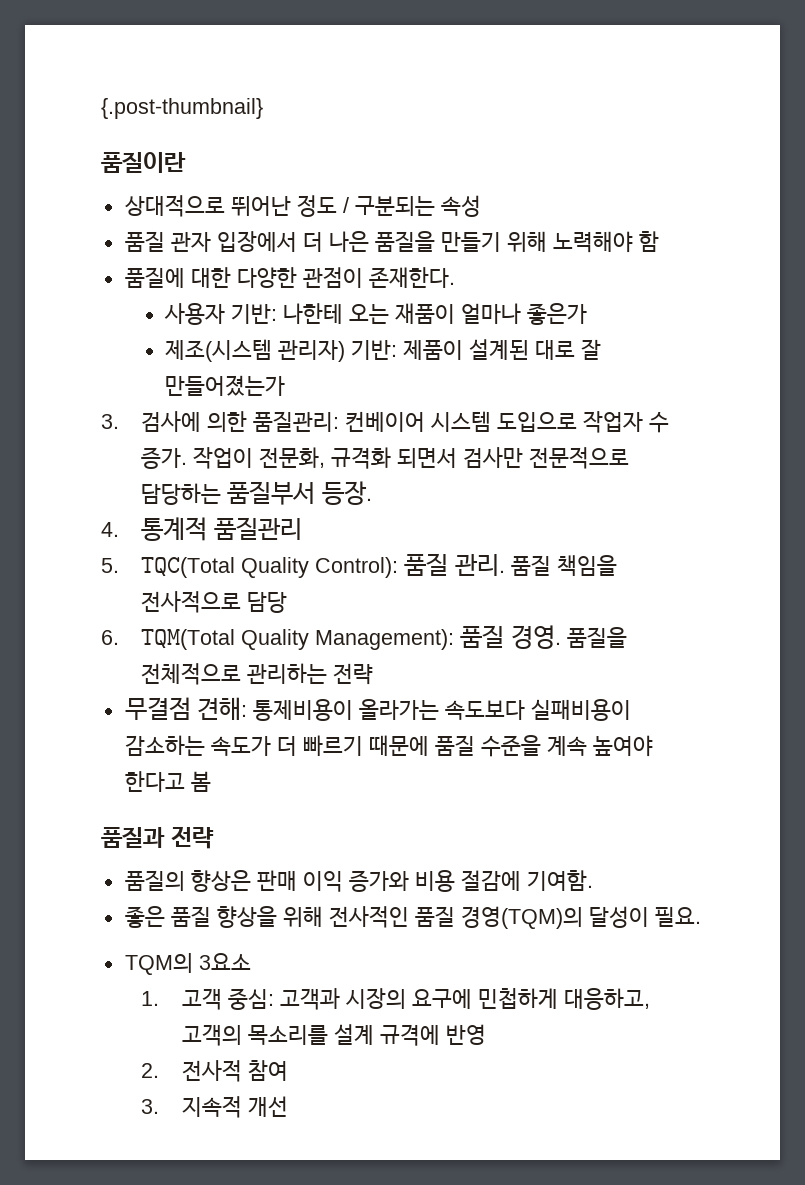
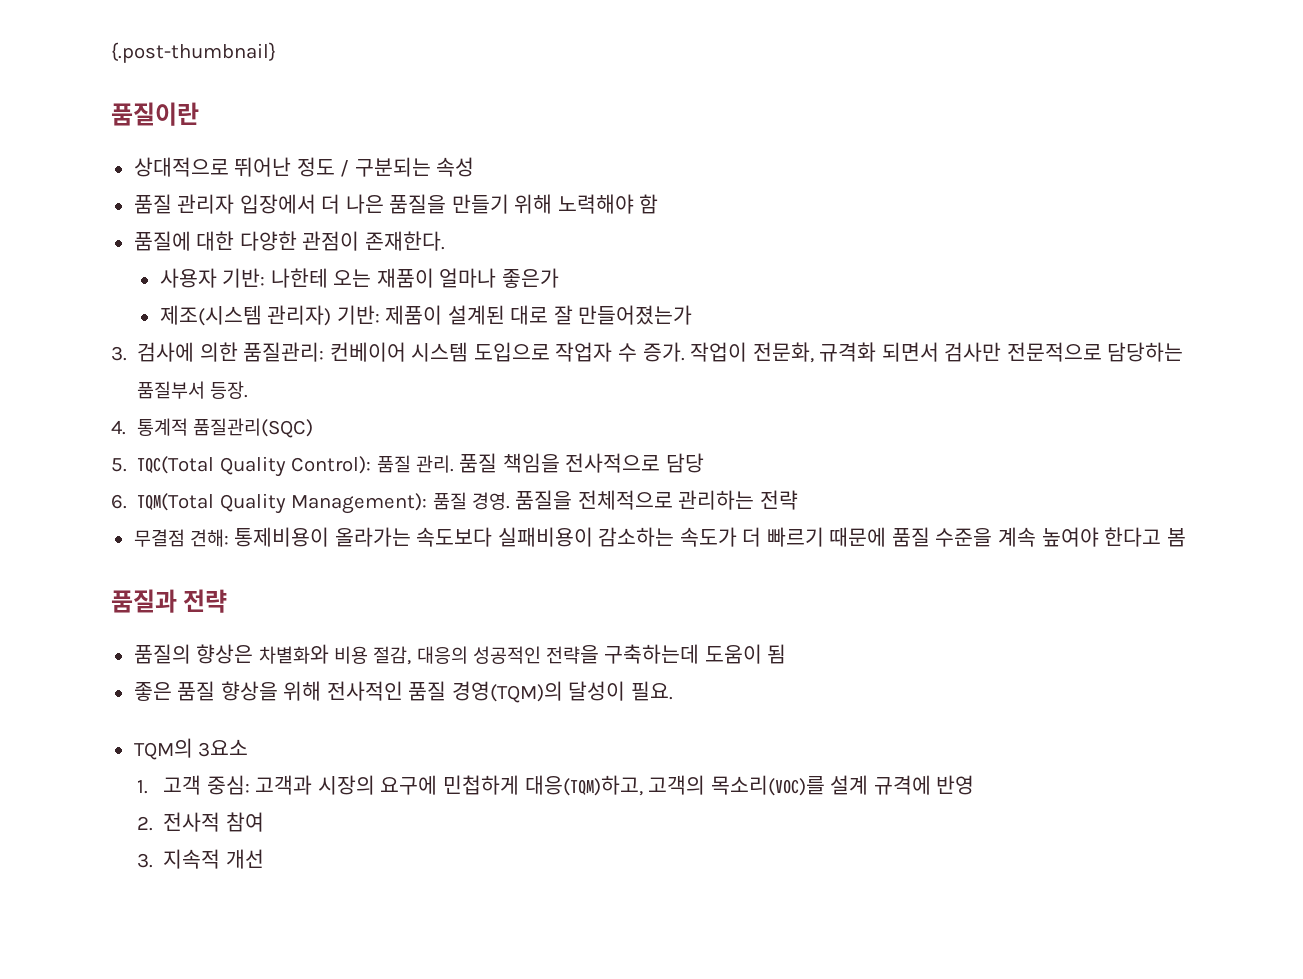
- 품질 관자 입장에서 더 나은 품질을 만들기 위해 노력해야 함
+ 품질 관리자 입장에서 더 나은 품질을 만들기 위해 노력해야 함
- 4. 통계적 품질관리
+ 4. 통계적 품질관리(SQC)
- 품질의 향상은 판매 이익 증가와 비용 절감에 기여함.
+ 품질의 향상은 차별화와 비용 절감, 대응의 성공적인 전략을 구축하는데 도움이 됨
- 1. 고객 중심: 고객과 시장의 요구에 민첩하게 대응하고, 고객의 목소리를 설계 규격에 반영
+ 1. 고객 중심: 고객과 시장의 요구에 민첩하게 대응(TQM)하고, 고객의 목소리(VOC)를 설계 규격에 반영

